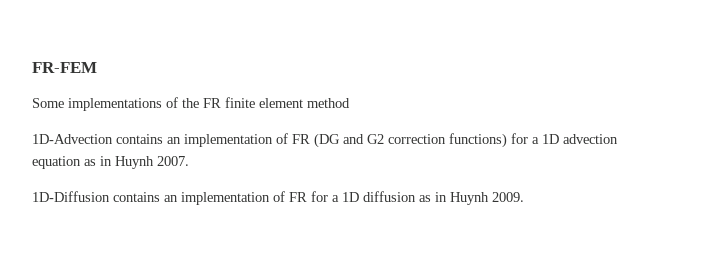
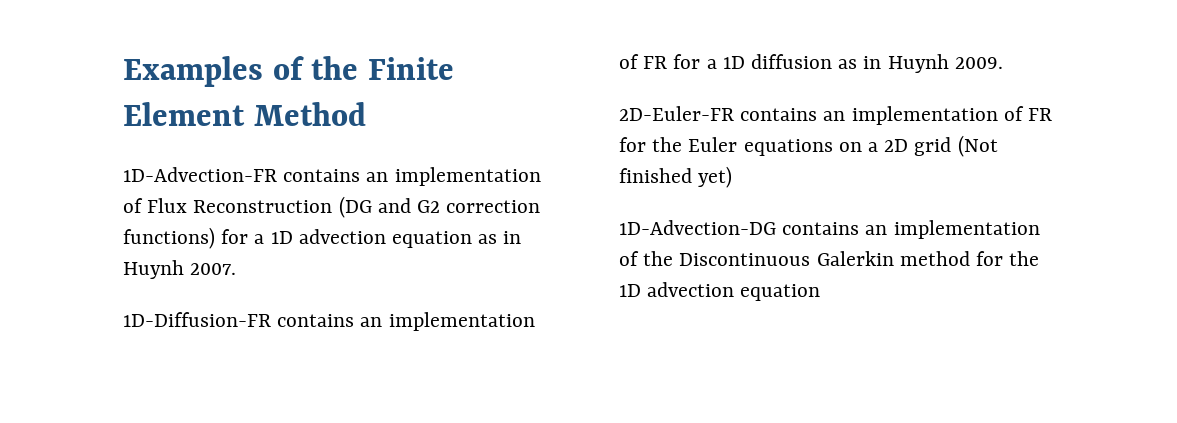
- FR-FEM
- Some implementations of the FR finite element method
- 1D-Advection contains an implementation of FR (DG and G2 correction functions) for a 1D advection equation as in Huynh 2007.
+ Examples of the Finite Element Method
+ 1D-Advection-FR contains an implementation of Flux Reconstruction (DG and G2 correction functions) for a 1D advection equation as in Huynh 2007.
- 1D-Diffusion contains an implementation of FR for a 1D diffusion as in Huynh 2009.
+ 1D-Diffusion-FR contains an implementation of FR for a 1D diffusion as in Huynh 2009.
+ 2D-Euler-FR contains an implementation of FR for the Euler equations on a 2D grid (Not finished yet)
+ 1D-Advection-DG contains an implementation of the Discontinuous Galerkin method for the 1D advection equation

